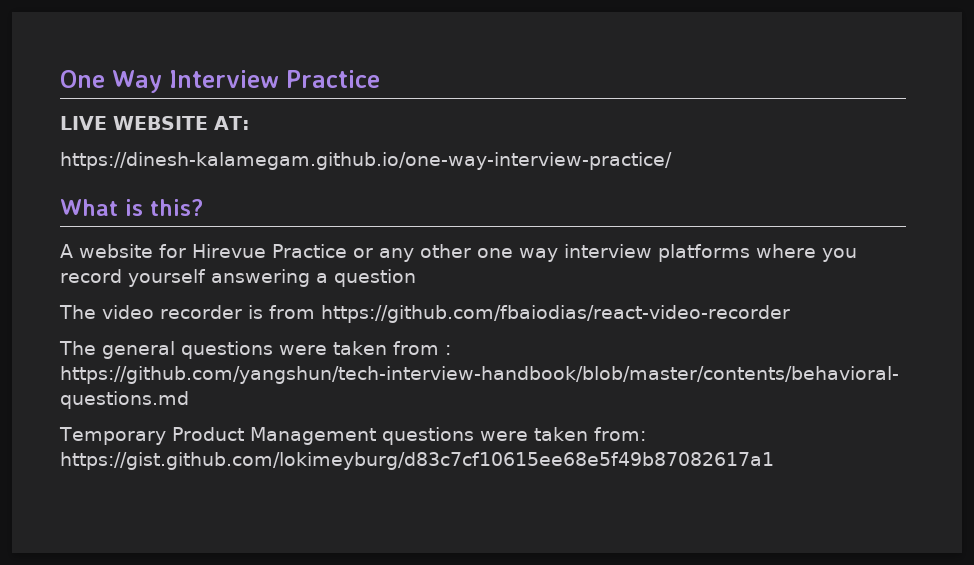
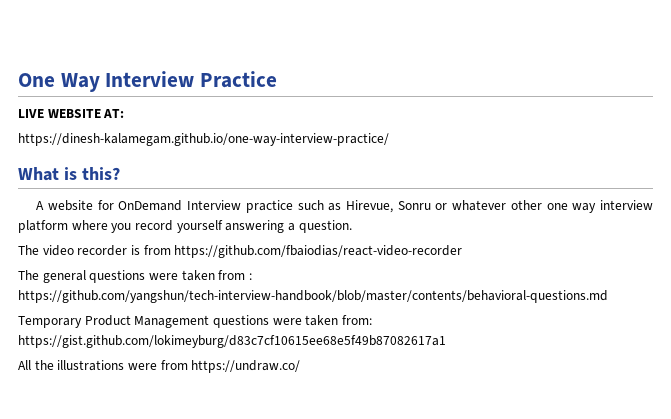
- A website for Hirevue Practice or any other one way interview platforms where you record yourself answering a question
+ A website for OnDemand Interview practice such as Hirevue, Sonru or whatever other one way interview platform where you record yourself answering a question.
+ All the illustrations were from https://undraw.co/

